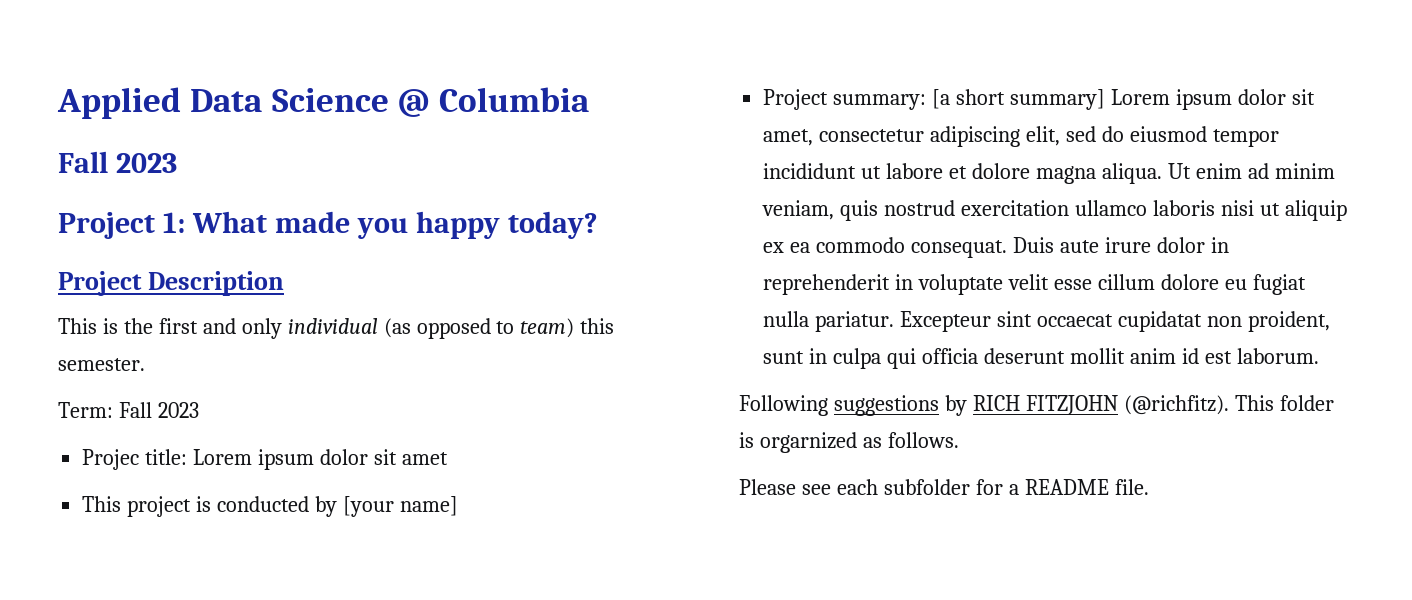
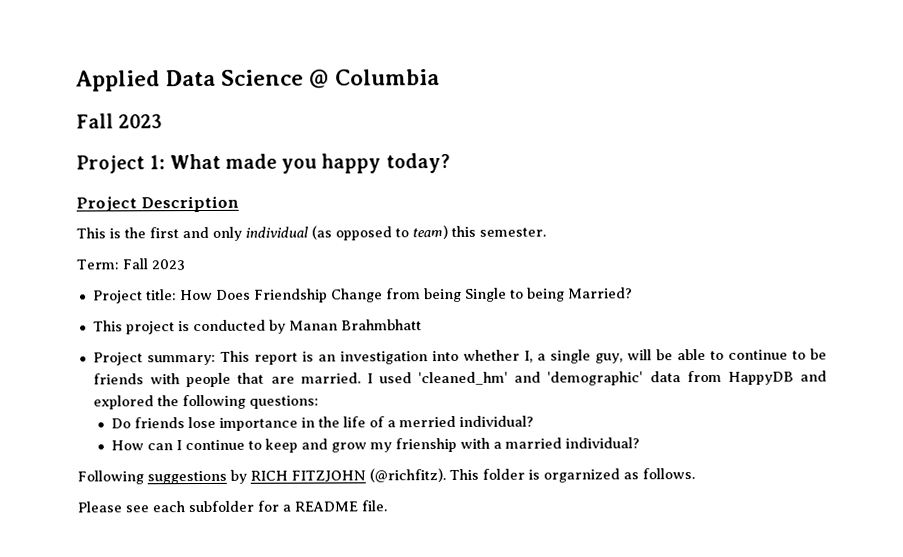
- Projec title: Lorem ipsum dolor sit amet
+ Project title: How Does Friendship Change from being Single to being Married?
- This project is conducted by [your name]
+ This project is conducted by Manan Brahmbhatt
- Project summary: [a short summary] Lorem ipsum dolor sit amet, consectetur adipiscing elit, sed do eiusmod tempor incididunt ut labore et dolore magna aliqua. Ut enim ad minim veniam, quis nostrud exercitation ullamco laboris nisi ut aliquip ex ea commodo consequat. Duis aute irure dolor in reprehenderit in voluptate velit esse cillum dolore eu fugiat nulla pariatur. Excepteur sint occaecat cupidatat non proident, sunt in culpa qui officia deserunt mollit anim id est laborum.
+ Project summary: This report is an investigation into whether I, a single guy, will be able to continue to be friends with people that are married. I used 'cleaned_hm' and 'demographic' data from HappyDB and explored the following questions:
+ Do friends lose importance in the life of a merried individual?
+ How can I continue to keep and grow my frienship with a married individual?

